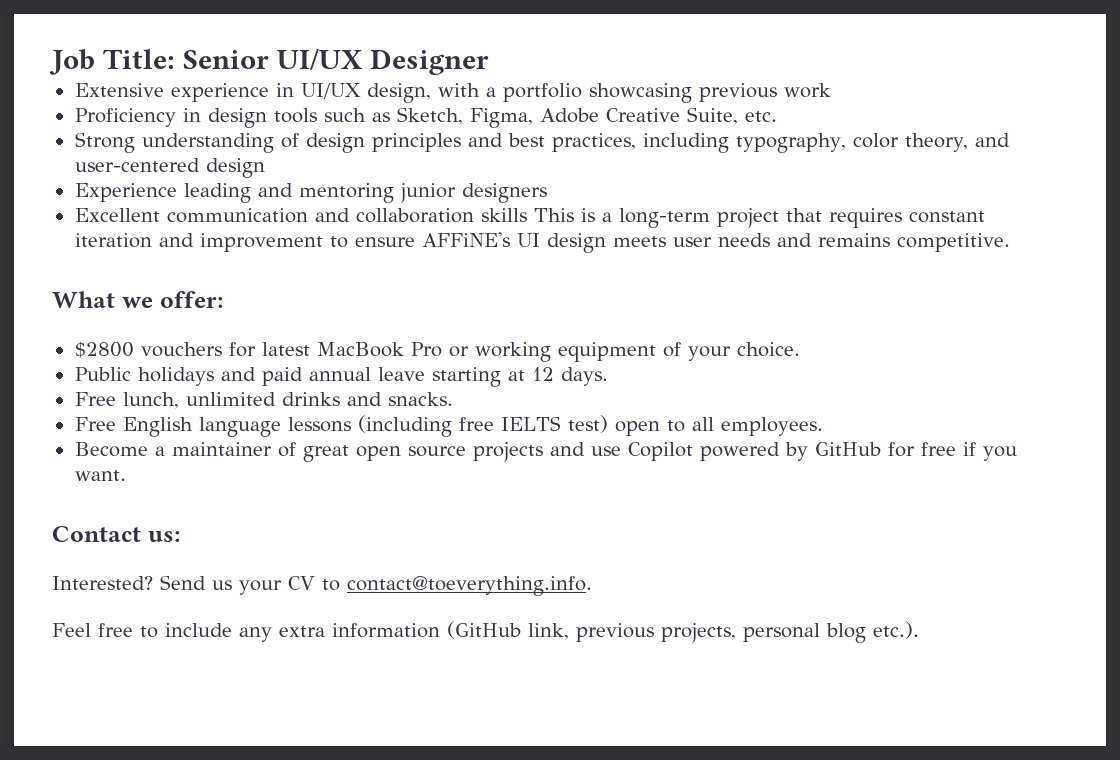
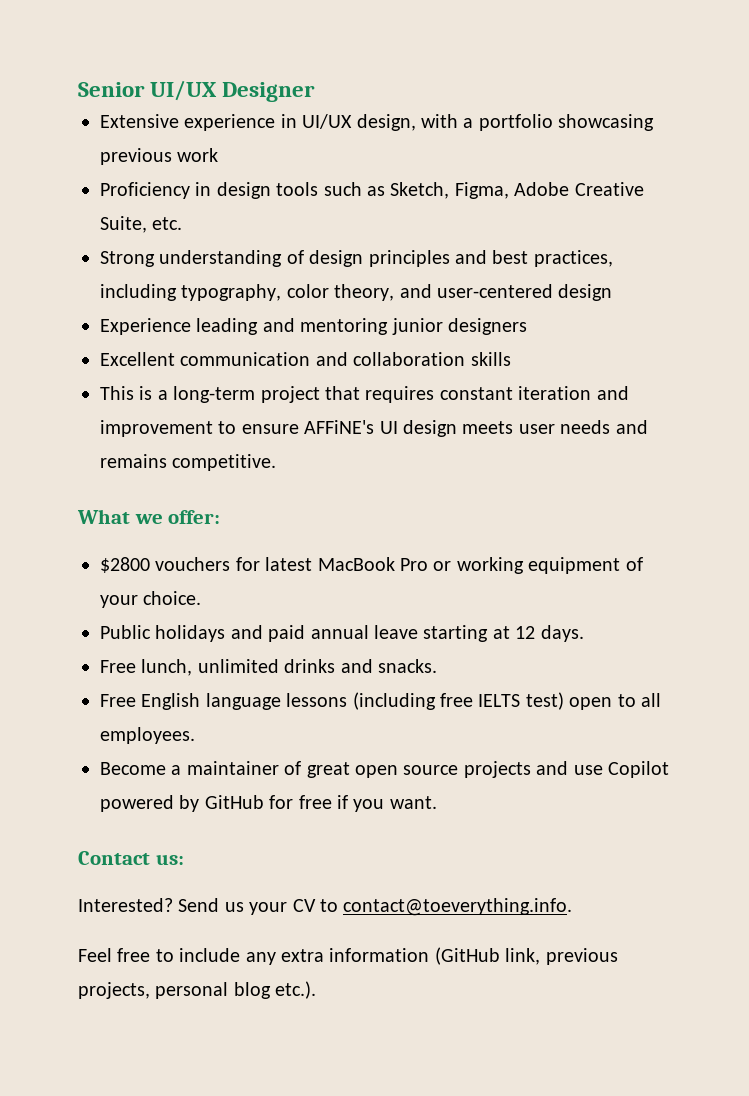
- Job Title: Senior UI/UX Designer
+ Senior UI/UX Designer
- Excellent communication and collaboration skills This is a long-term project that requires constant iteration and improvement to ensure AFFiNE's UI design meets user needs and remains competitive.
+ Excellent communication and collaboration skills
+ This is a long-term project that requires constant iteration and improvement to ensure AFFiNE's UI design meets user needs and remains competitive.

